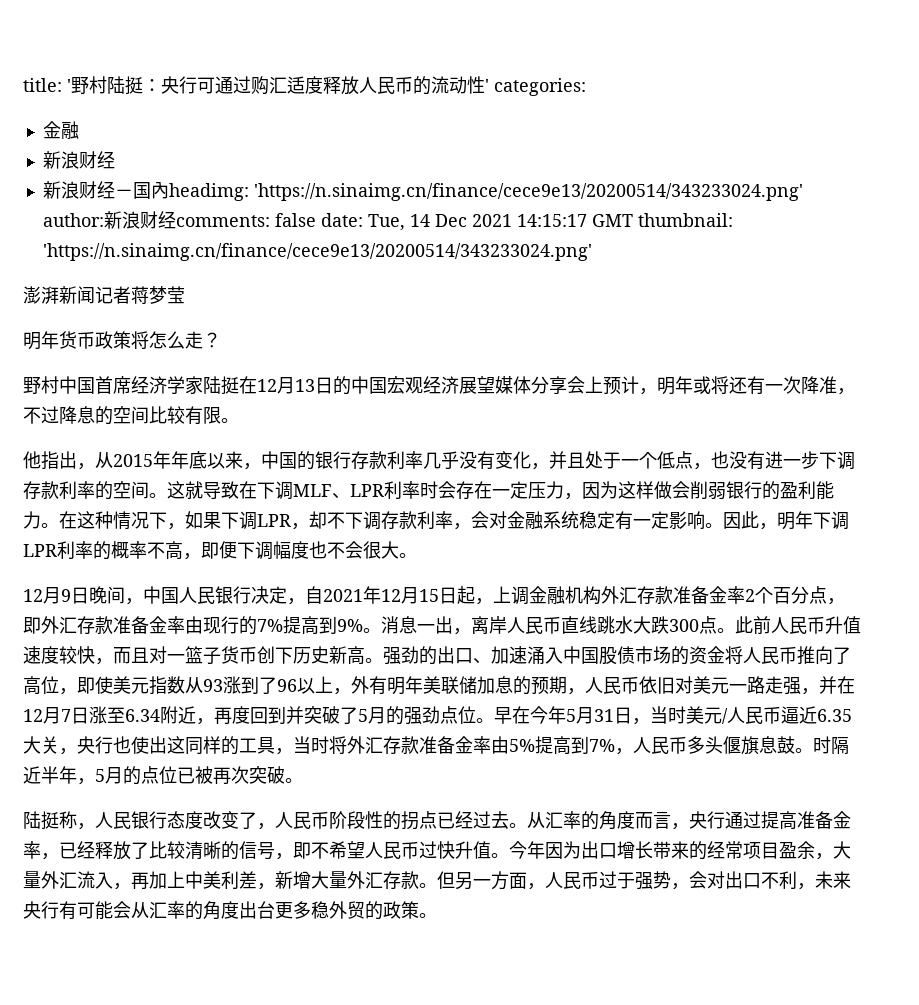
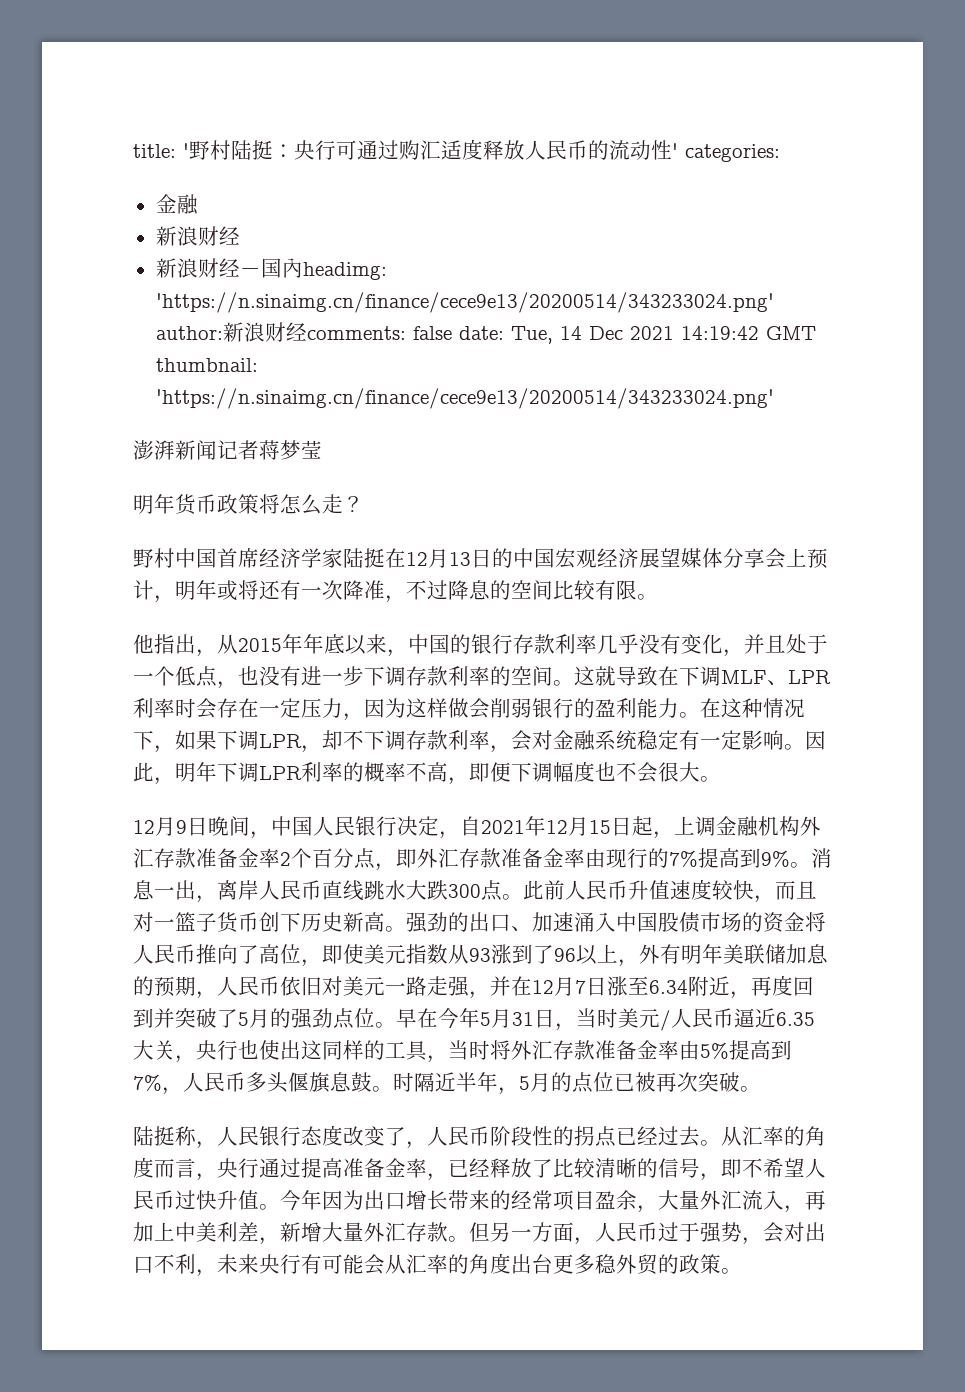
- 新浪财经－国內headimg: 'https://n.sinaimg.cn/finance/cece9e13/20200514/343233024.png' author:新浪财经comments: false date: Tue, 14 Dec 2021 14:15:17 GMT thumbnail: 'https://n.sinaimg.cn/finance/cece9e13/20200514/343233024.png'
+ 新浪财经－国內headimg: 'https://n.sinaimg.cn/finance/cece9e13/20200514/343233024.png' author:新浪财经comments: false date: Tue, 14 Dec 2021 14:19:42 GMT thumbnail: 'https://n.sinaimg.cn/finance/cece9e13/20200514/343233024.png'

